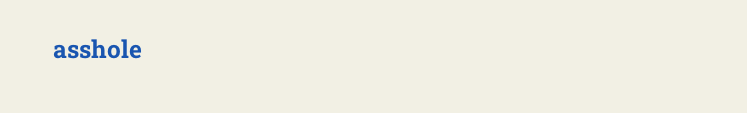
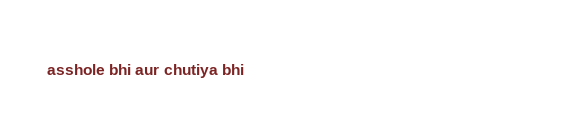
- asshole
+ asshole bhi aur chutiya bhi

